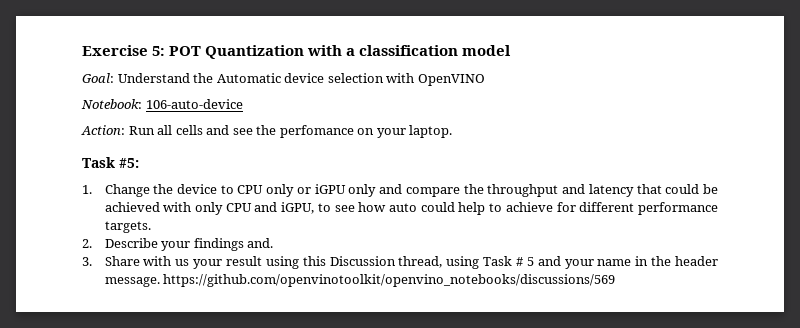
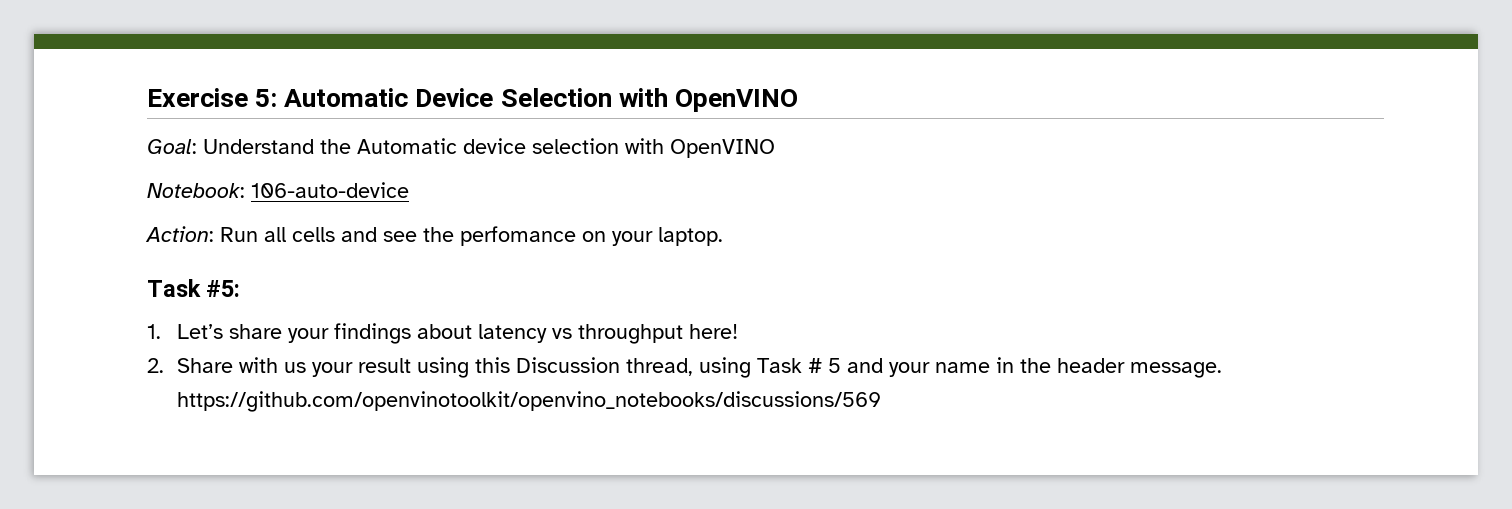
- Exercise 5: POT Quantization with a classification model
+ Exercise 5: Automatic Device Selection with OpenVINO
- 1. Change the device to CPU only or iGPU only and compare the throughput and latency that could be achieved with only CPU and iGPU, to see how auto could help to achieve for different performance targets.
- 2. Describe your findings and.
- 3. Share with us your result using this Discussion thread, using Task # 5 and your name in the header message. https://github.com/openvinotoolkit/openvino_notebooks/discussions/569
+ 1. Let’s share your findings about latency vs throughput here!
+ 2. Share with us your result using this Discussion thread, using Task # 5 and your name in the header message. https://github.com/openvinotoolkit/openvino_notebooks/discussions/569

